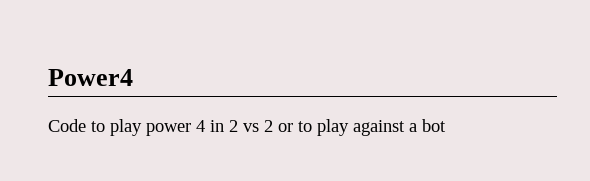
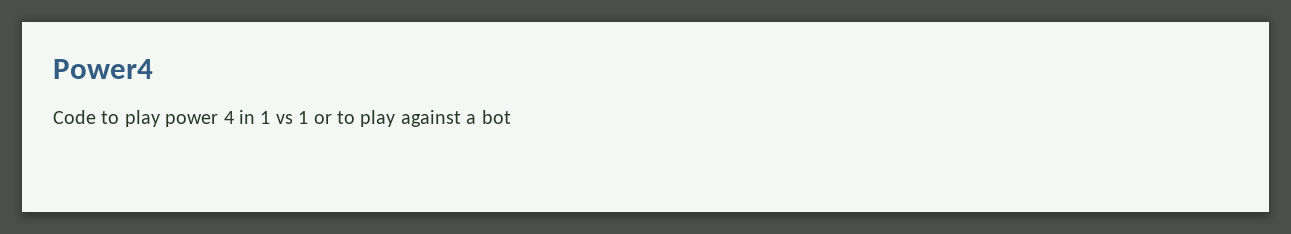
- Code to play power 4 in 2 vs 2 or to play against a bot
+ Code to play power 4 in 1 vs 1 or to play against a bot

